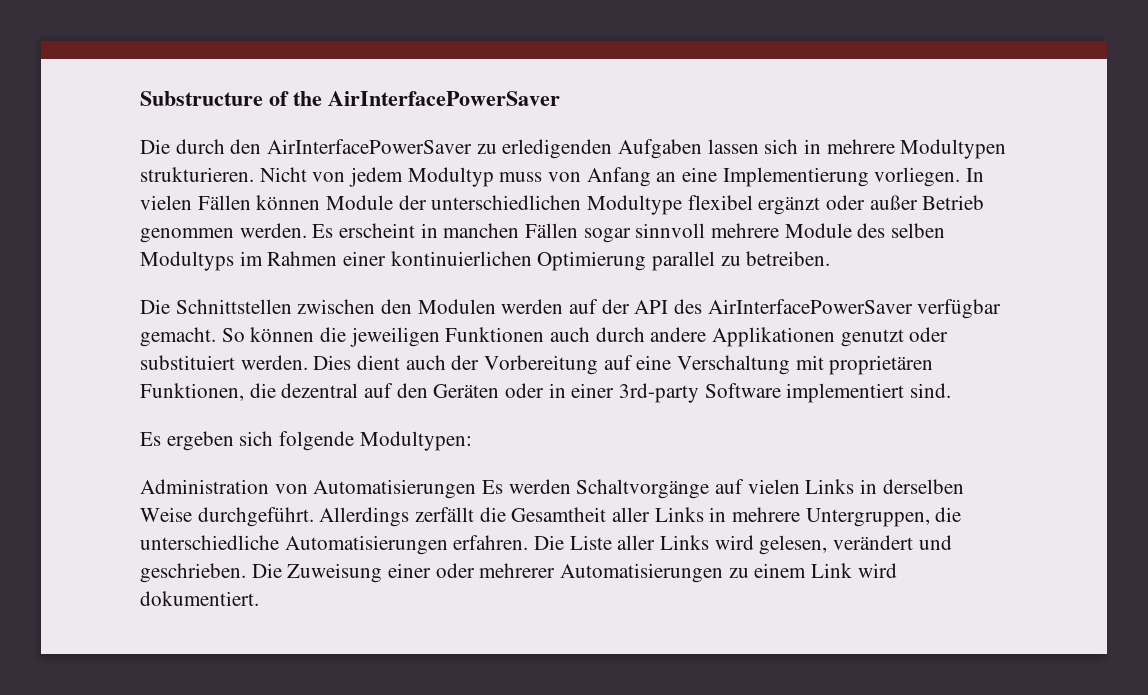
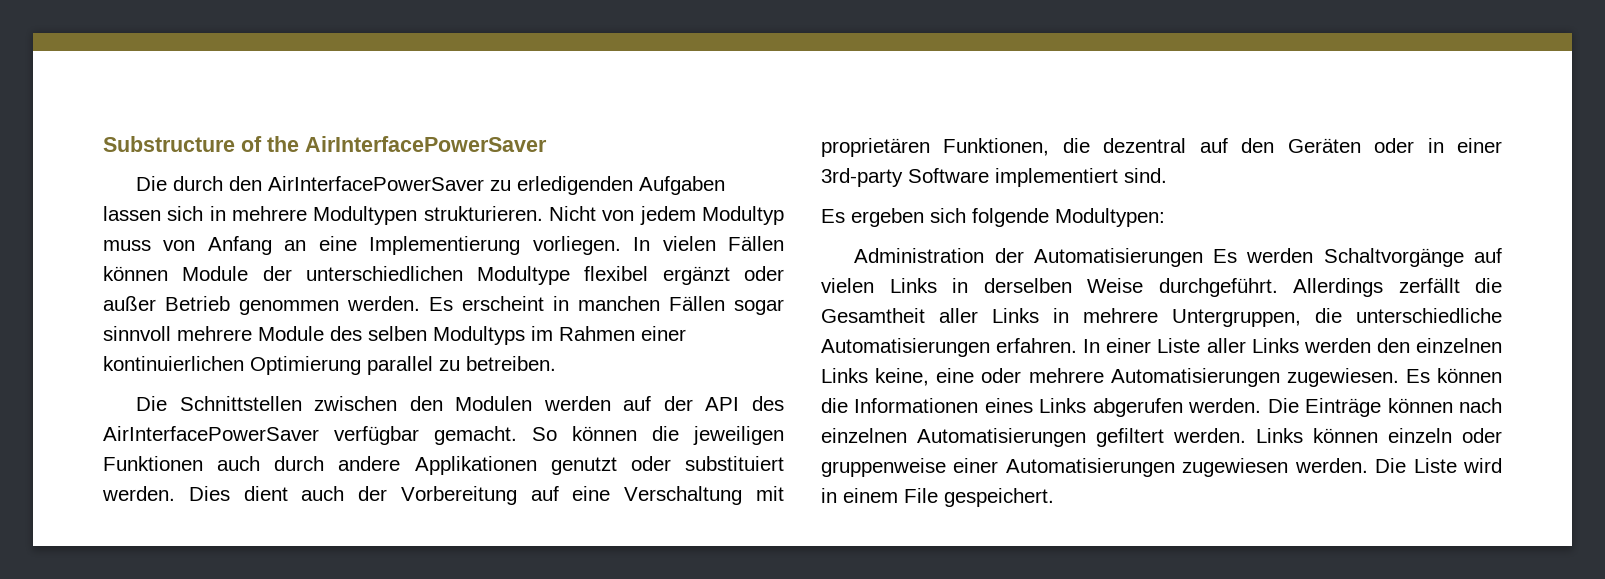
- Administration von Automatisierungen Es werden Schaltvorgänge auf vielen Links in derselben Weise durchgeführt.
+ Administration der Automatisierungen Es werden Schaltvorgänge auf vielen Links in derselben Weise durchgeführt.
- Die Liste aller Links wird gelesen, verändert und geschrieben. Die Zuweisung einer oder mehrerer Automatisierungen zu einem Link wird dokumentiert.
+ In einer Liste aller Links werden den einzelnen Links keine, eine oder mehrere Automatisierungen zugewiesen. Es können die Informationen eines Links abgerufen werden. Die Einträge können nach einzelnen Automatisierungen gefiltert werden. Links können einzeln oder gruppenweise einer Automatisierungen zugewiesen werden. Die Liste wird in einem File gespeichert.

